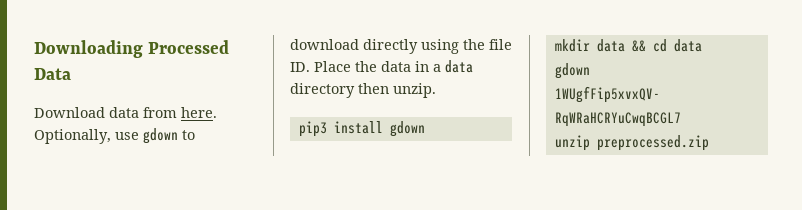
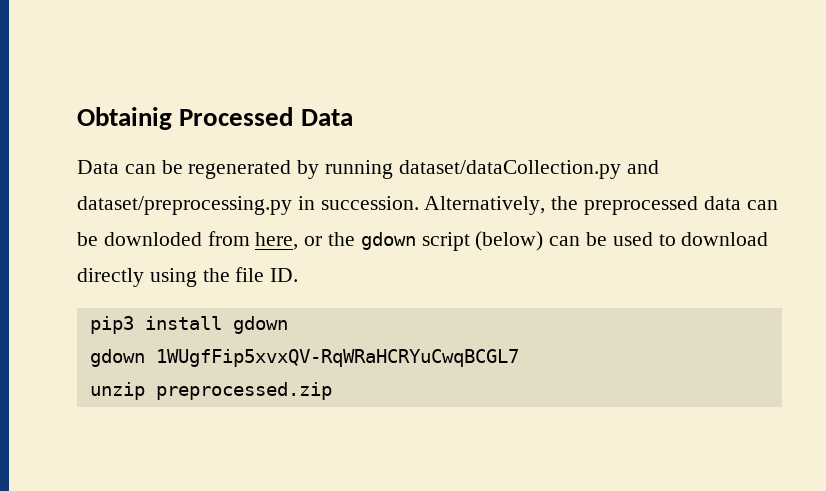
- Downloading Processed Data
+ Obtainig Processed Data
- Download data from here. Optionally, use gdown to download directly using the file ID. Place the data in a data directory then unzip.
+ Data can be regenerated by running dataset/dataCollection.py and dataset/preprocessing.py in succession. Alternatively, the preprocessed data can be downloded from here, or the gdown script (below) can be used to download directly using the file ID.
  pip3 install gdown
- mkdir data && cd data

